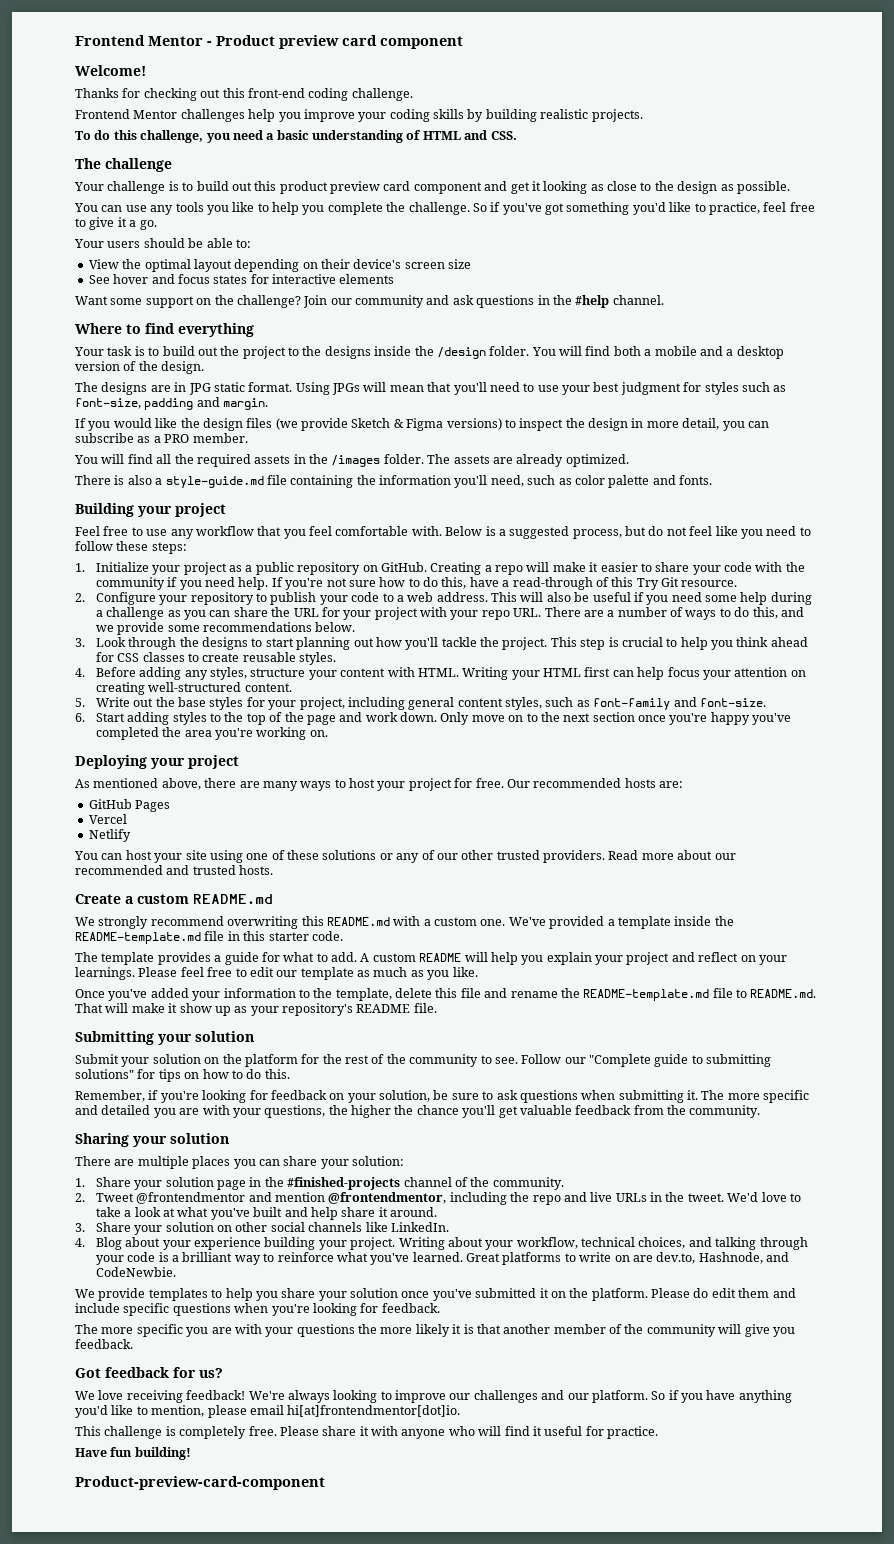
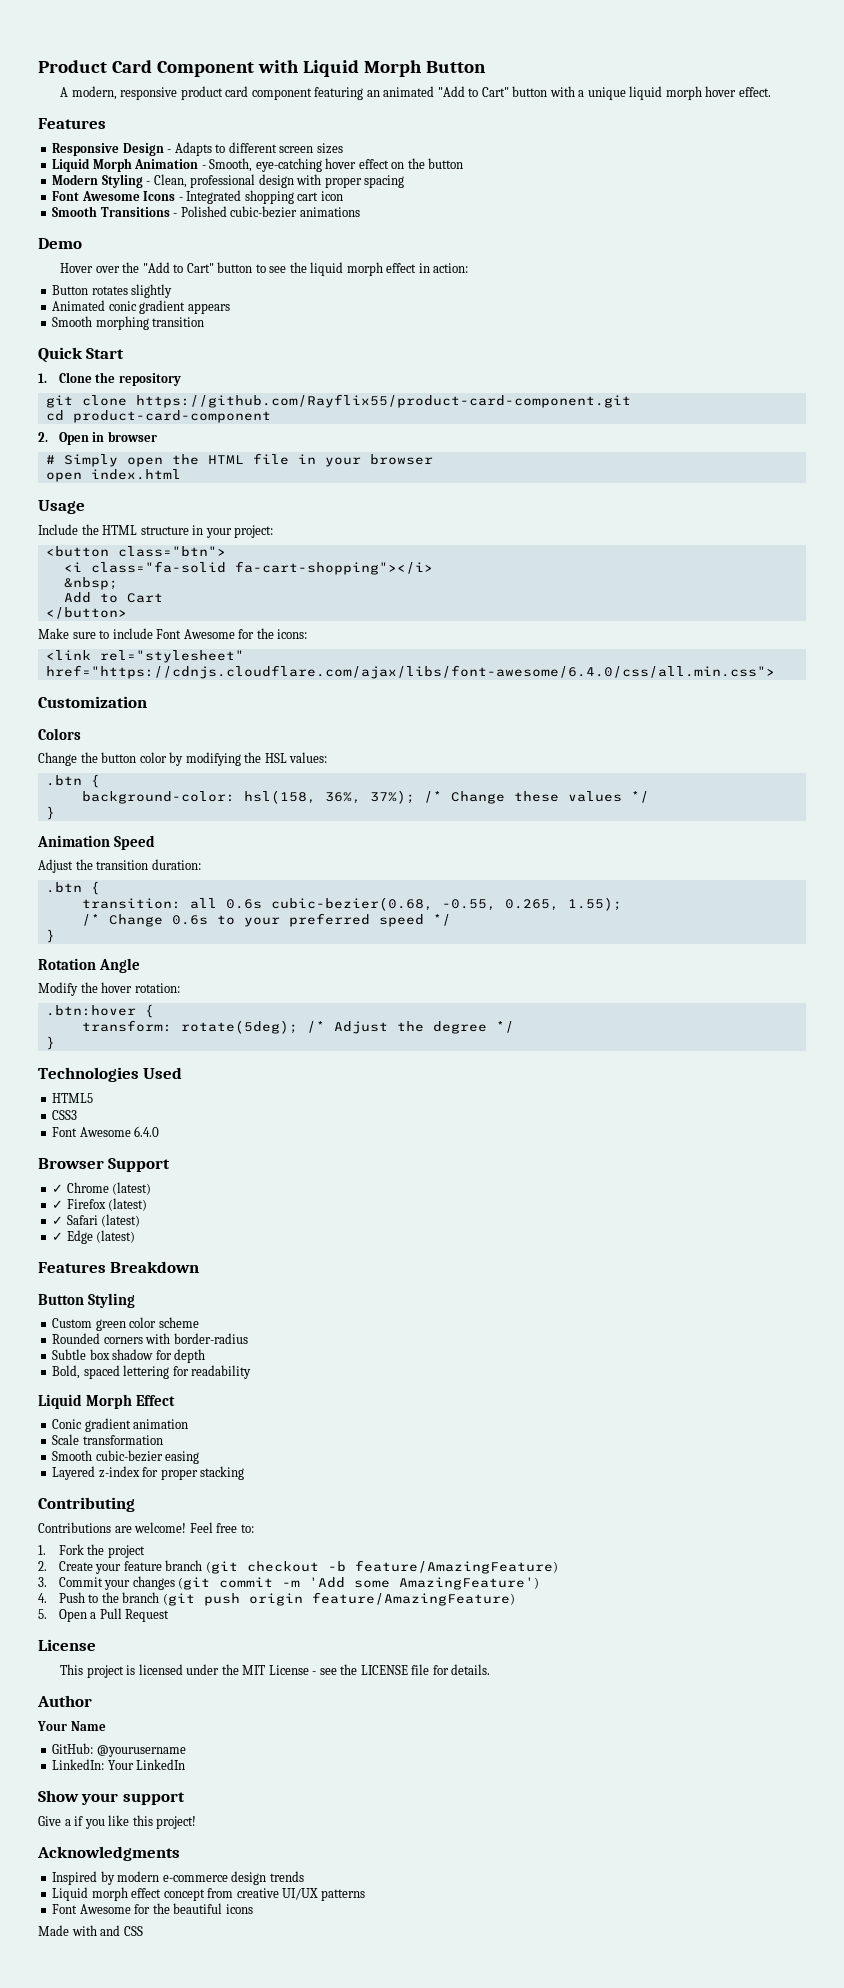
- Frontend Mentor - Product preview card component
- Welcome!
- Thanks for checking out this front-end coding challenge.
- Frontend Mentor challenges help you improve your coding skills by building realistic projects.
- To do this challenge, you need a basic understanding of HTML and CSS.
- The challenge
- Your challenge is to build out this product preview card component and get it looking as close to the design as possible.
- You can use any tools you like to help you complete the challenge. So if you've got something you'd like to practice, feel free to give it a go.
- Your users should be able to:
- View the optimal layout depending on their device's screen size
- See hover and focus states for interactive elements
- Want some support on the challenge? Join our community and ask questions in the #help channel.
- Where to find everything
- Your task is to build out the project to the designs inside the /design folder. You will find both a mobile and a desktop version of the design.
- The designs are in JPG static format. Using JPGs will mean that you'll need to use your best judgment for styles such as font-size, padding and margin.
- If you would like the design files (we provide Sketch & Figma versions) to inspect the design in more detail, you can subscribe as a PRO member.
- You will find all the required assets in the /images folder. The assets are already optimized.
- There is also a style-guide.md file containing the information you'll need, such as color palette and fonts.
- Building your project
- Feel free to use any workflow that you feel comfortable with. Below is a suggested process, but do not feel like you need to follow these steps:
- 1. Initialize your project as a public repository on GitHub. Creating a repo will make it easier to share your code with the community if you need help. If you're not sure how to do this, have a read-through of this Try Git resource.
- 2. Configure your repository to publish your code to a web address. This will also be useful if you need some help during a challenge as you can share the URL for your project with your repo URL. There are a number of ways to do this, and we provide some recommendations below.
- 3. Look through the designs to start planning out how you'll tackle the project. This step is crucial to help you think ahead for CSS classes to create reusable styles.
- 4. Before adding any styles, structure your content with HTML. Writing your HTML first can help focus your attention on creating well-structured content.
- 5. Write out the base styles for your project, including general content styles, such as font-family and font-size.
- 6. Start adding styles to the top of the page and work down. Only move on to the next section once you're happy you've completed the area you're working on.
- Deploying your project
- As mentioned above, there are many ways to host your project for free. Our recommended hosts are:
- GitHub Pages
- Vercel
- Netlify
- You can host your site using one of these solutions or any of our other trusted providers. Read more about our recommended and trusted hosts.
- Create a custom README.md
- We strongly recommend overwriting this README.md with a custom one. We've provided a template inside the README-template.md file in this starter code.
- The template provides a guide for what to add. A custom README will help you explain your project and reflect on your learnings. Please feel free to edit our template as much as you like.
- Once you've added your information to the template, delete this file and rename the README-template.md file to README.md. That will make it show up as your repository's README file.
- Submitting your solution
- Submit your solution on the platform for the rest of the community to see. Follow our "Complete guide to submitting solutions" for tips on how to do this.
- Remember, if you're looking for feedback on your solution, be sure to ask questions when submitting it. The more specific and detailed you are with your questions, the higher the chance you'll get valuable feedback from the community.
- Sharing your solution
- There are multiple places you can share your solution:
- 1. Share your solution page in the #finished-projects channel of the community.
- 2. Tweet @frontendmentor and mention @frontendmentor, including the repo and live URLs in the tweet. We'd love to take a look at what you've built and help share it around.
- 3. Share your solution on other social channels like LinkedIn.
- 4. Blog about your experience building your project. Writing about your workflow, technical choices, and talking through your code is a brilliant way to reinforce what you've learned. Great platforms to write on are dev.to, Hashnode, and CodeNewbie.
- We provide templates to help you share your solution once you've submitted it on the platform. Please do edit them and include specific questions when you're looking for feedback.
- The more specific you are with your questions the more likely it is that another member of the community will give you feedback.
- Got feedback for us?
- We love receiving feedback! We're always looking to improve our challenges and our platform. So if you have anything you'd like to mention, please email hi[at]frontendmentor[dot]io.
- This challenge is completely free. Please share it with anyone who will find it useful for practice.
- Have fun building!
- Product-preview-card-component
+ Product Card Component with Liquid Morph Button
+ A modern, responsive product card component featuring an animated "Add to Cart" button with a unique liquid morph hover effect.
+ Features
+ Responsive Design - Adapts to different screen sizes
+ Liquid Morph Animation - Smooth, eye-catching hover effect on the button
+ Modern Styling - Clean, professional design with proper spacing
+ Font Awesome Icons - Integrated shopping cart icon
+ Smooth Transitions - Polished cubic-bezier animations
+ Demo
+ Hover over the "Add to Cart" button to see the liquid morph effect in action:
+ Button rotates slightly
+ Animated conic gradient appears
+ Smooth morphing transition
+ Quick Start
+ 1. Clone the repository
+ git clone https://github.com/Rayflix55/product-card-component.git
+ cd product-card-component
+ 2. Open in browser
+ # Simply open the HTML file in your browser
+ open index.html
+ Usage
+ Include the HTML structure in your project:
+ <button class="btn">
+ <i class="fa-solid fa-cart-shopping"></i>
+ &nbsp;
+ Add to Cart
+ </button>
+ Make sure to include Font Awesome for the icons:
+ <link rel="stylesheet" href="https://cdnjs.cloudflare.com/ajax/libs/font-awesome/6.4.0/css/all.min.css">
+ Customization
+ Colors
+ Change the button color by modifying the HSL values:
+ .btn {
+ background-color: hsl(158, 36%, 37%); /* Change these values */
+ }
+ Animation Speed
+ Adjust the transition duration:
+ .btn {
+ transition: all 0.6s cubic-bezier(0.68, -0.55, 0.265, 1.55);
+ /* Change 0.6s to your preferred speed */
+ }
+ Rotation Angle
+ Modify the hover rotation:
+ .btn:hover {
+ transform: rotate(5deg); /* Adjust the degree */
+ }
+ Technologies Used
+ HTML5
+ CSS3
+ Font Awesome 6.4.0
+ Browser Support
+ ✓ Chrome (latest)
+ ✓ Firefox (latest)
+ ✓ Safari (latest)
+ ✓ Edge (latest)
+ Features Breakdown
+ Button Styling
+ Custom green color scheme
+ Rounded corners with border-radius
+ Subtle box shadow for depth
+ Bold, spaced lettering for readability
+ Liquid Morph Effect
+ Conic gradient animation
+ Scale transformation
+ Smooth cubic-bezier easing
+ Layered z-index for proper stacking
+ Contributing
+ Contributions are welcome! Feel free to:
+ 1. Fork the project
+ 2. Create your feature branch (git checkout -b feature/AmazingFeature)
+ 3. Commit your changes (git commit -m 'Add some AmazingFeature')
+ 4. Push to the branch (git push origin feature/AmazingFeature)
+ 5. Open a Pull Request
+ License
+ This project is licensed under the MIT License - see the LICENSE file for details.
+ Author
+ Your Name
+ GitHub: @yourusername
+ LinkedIn: Your LinkedIn
+ Show your support
+ Give a if you like this project!
+ Acknowledgments
+ Inspired by modern e-commerce design trends
+ Liquid morph effect concept from creative UI/UX patterns
+ Font Awesome for the beautiful icons
+ Made with and CSS

